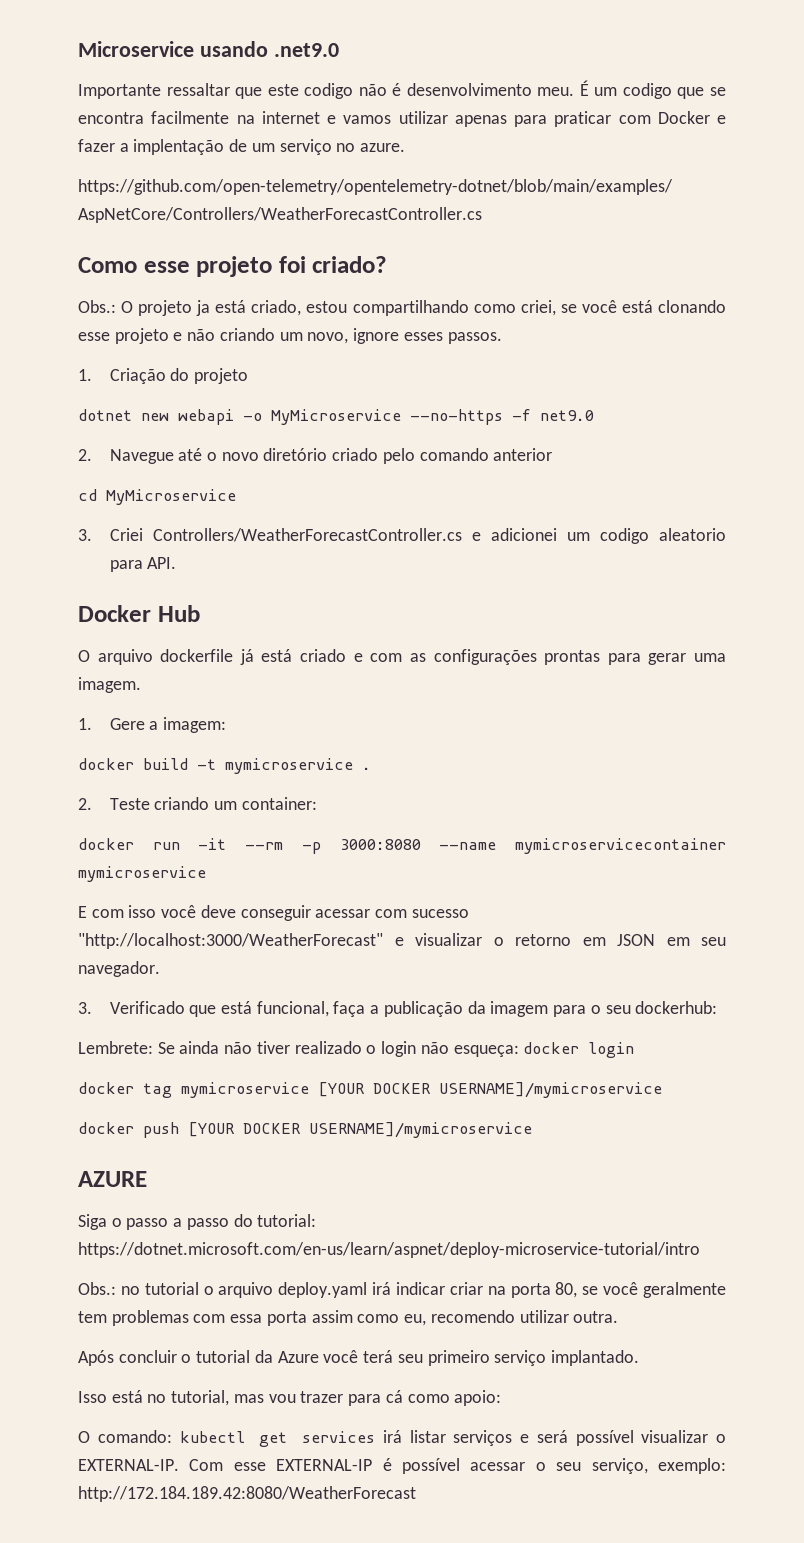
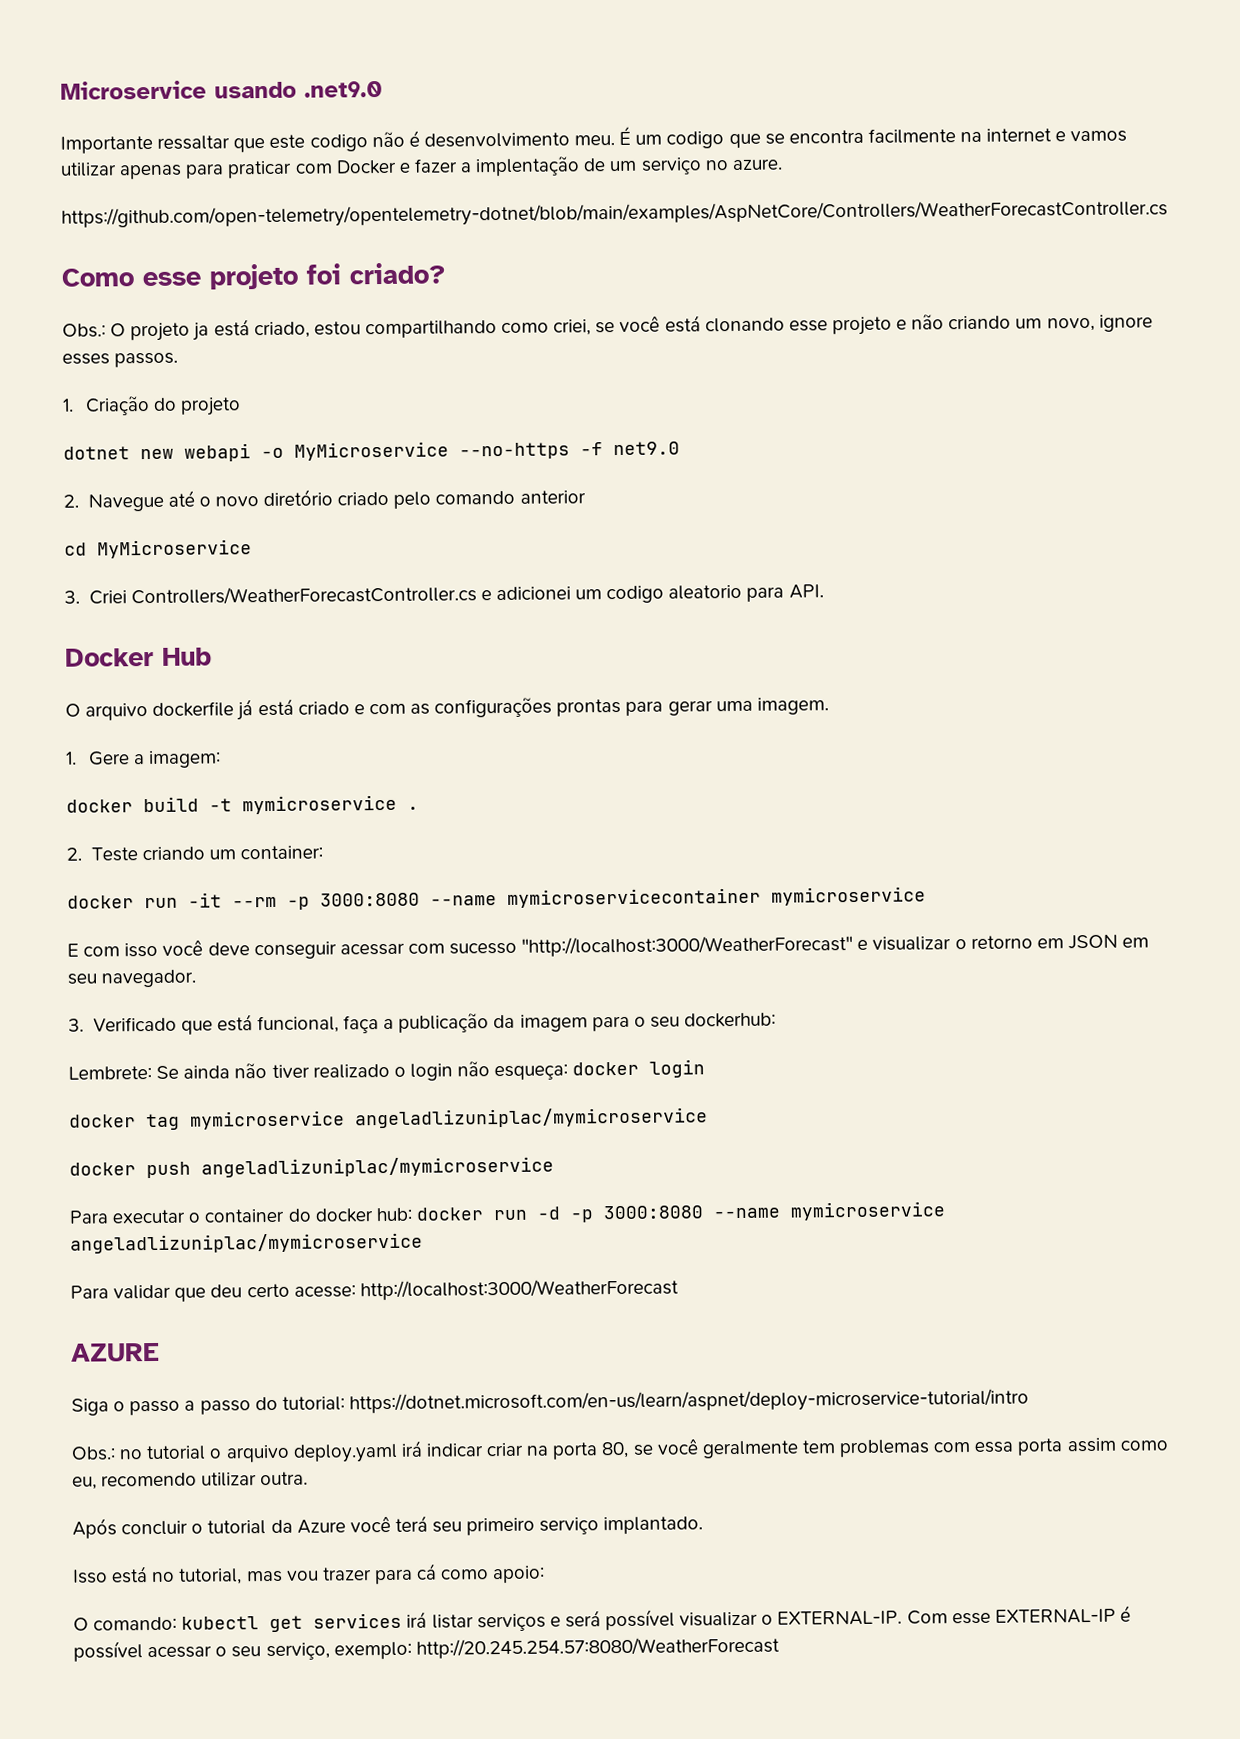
- docker tag mymicroservice [YOUR DOCKER USERNAME]/mymicroservice
+ docker tag mymicroservice angeladlizuniplac/mymicroservice
- docker push [YOUR DOCKER USERNAME]/mymicroservice
+ docker push angeladlizuniplac/mymicroservice
+ Para executar o container do docker hub: docker run -d -p 3000:8080 --name mymicroservice angeladlizuniplac/mymicroservice
+ Para validar que deu certo acesse: http://localhost:3000/WeatherForecast
- Com esse EXTERNAL-IP é possível acessar o seu serviço, exemplo: http://172.184.189.42:8080/WeatherForecast
+ Com esse EXTERNAL-IP é possível acessar o seu serviço, exemplo: http://20.245.254.57:8080/WeatherForecast

